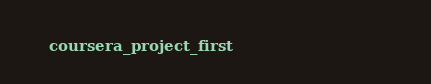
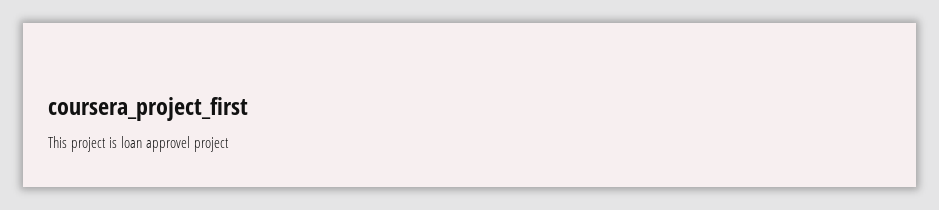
+ This project is loan approvel project

